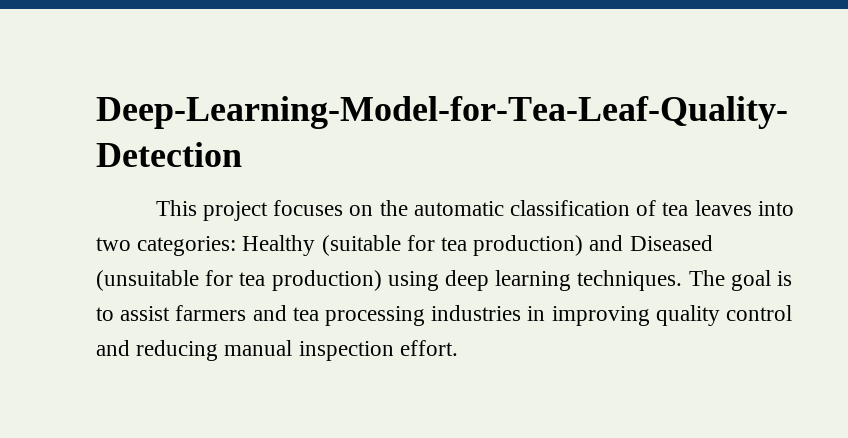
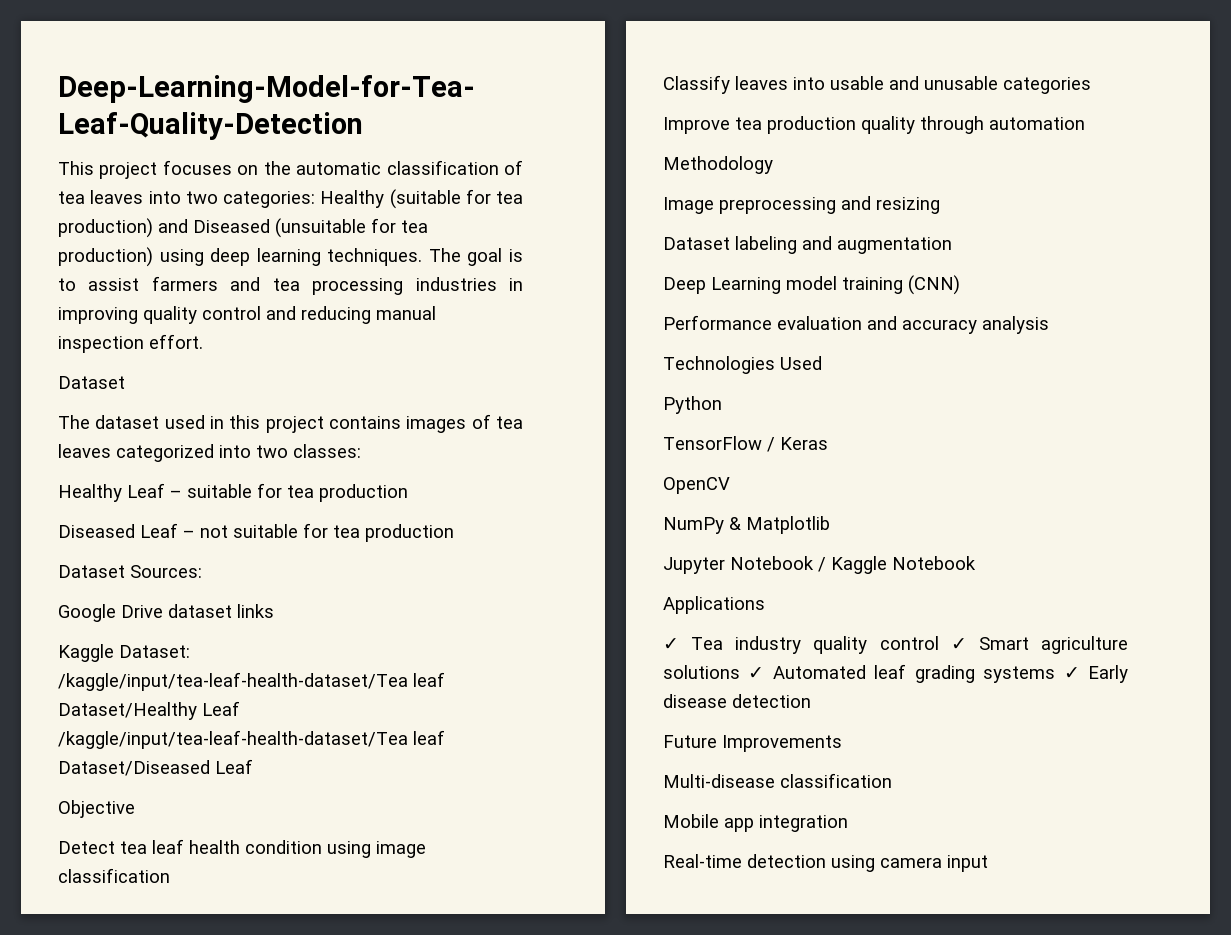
  The goal is to assist farmers and tea processing industries in improving quality control and reducing manual inspection effort.
+ Dataset
+ The dataset used in this project contains images of tea leaves categorized into two classes:
+ Healthy Leaf – suitable for tea production
+ Diseased Leaf – not suitable for tea production
+ Dataset Sources:
+ Google Drive dataset links
+ Kaggle Dataset: /kaggle/input/tea-leaf-health-dataset/Tea leaf Dataset/Healthy Leaf /kaggle/input/tea-leaf-health-dataset/Tea leaf Dataset/Diseased Leaf
+ Objective
+ Detect tea leaf health condition using image classification
+ Classify leaves into usable and unusable categories
+ Improve tea production quality through automation
+ Methodology
+ Image preprocessing and resizing
+ Dataset labeling and augmentation
+ Deep Learning model training (CNN)
+ Performance evaluation and accuracy analysis
+ Technologies Used
+ Python
+ TensorFlow / Keras
+ OpenCV
+ NumPy & Matplotlib
+ Jupyter Notebook / Kaggle Notebook
+ Applications
+ ✓ Tea industry quality control ✓ Smart agriculture solutions ✓ Automated leaf grading systems ✓ Early disease detection
+ Future Improvements
+ Multi-disease classification
+ Mobile app integration
+ Real-time detection using camera input

